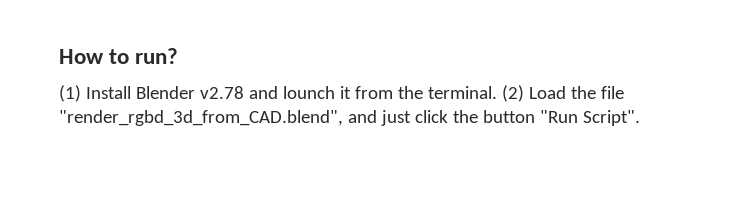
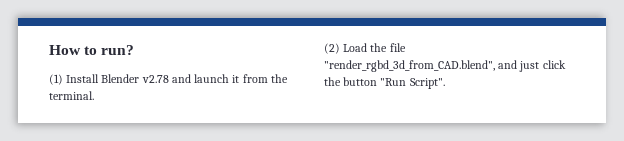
- (1) Install Blender v2.78 and lounch it from the terminal. (2) Load the file "render_rgbd_3d_from_CAD.blend", and just click the button "Run Script".
+ (1) Install Blender v2.78 and launch it from the terminal.
+ (2) Load the file "render_rgbd_3d_from_CAD.blend", and just click the button "Run Script".

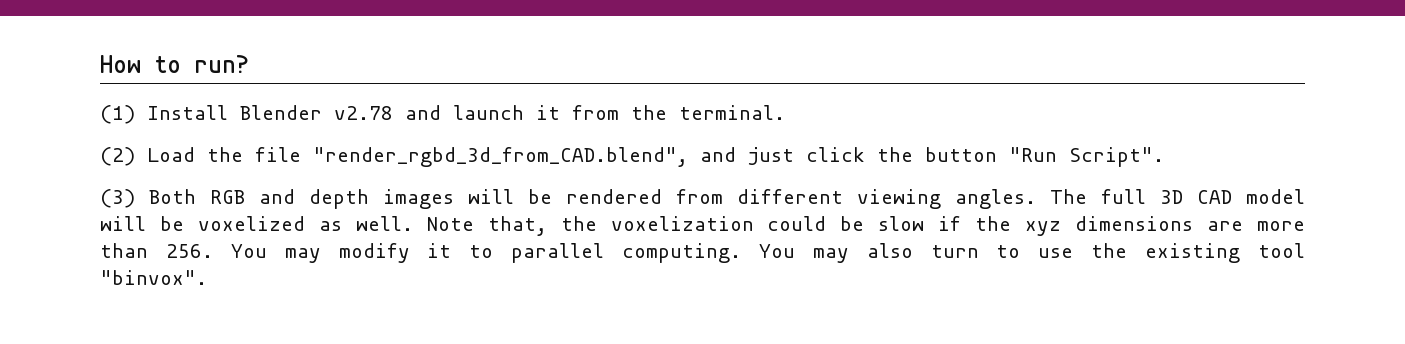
+ (3) Both RGB and depth images will be rendered from different viewing angles. The full 3D CAD model will be voxelized as well. Note that, the voxelization could be slow if the xyz dimensions are more than 256. You may modify it to parallel computing. You may also turn to use the existing tool "binvox".

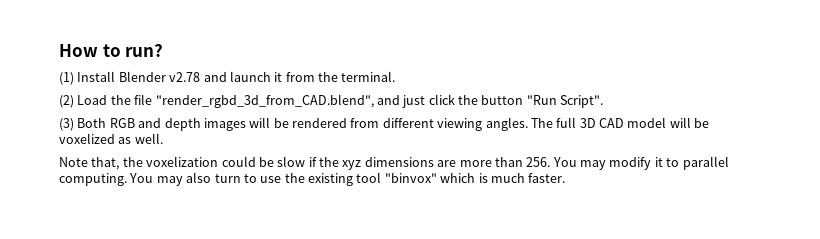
- The full 3D CAD model will be voxelized as well. Note that, the voxelization could be slow if the xyz dimensions are more than 256. You may modify it to parallel computing.
+ The full 3D CAD model will be voxelized as well.
+ Note that, the voxelization could be slow if the xyz dimensions are more than 256. You may modify it to parallel computing.
- You may also turn to use the existing tool "binvox".
+ You may also turn to use the existing tool "binvox" which is much faster.

